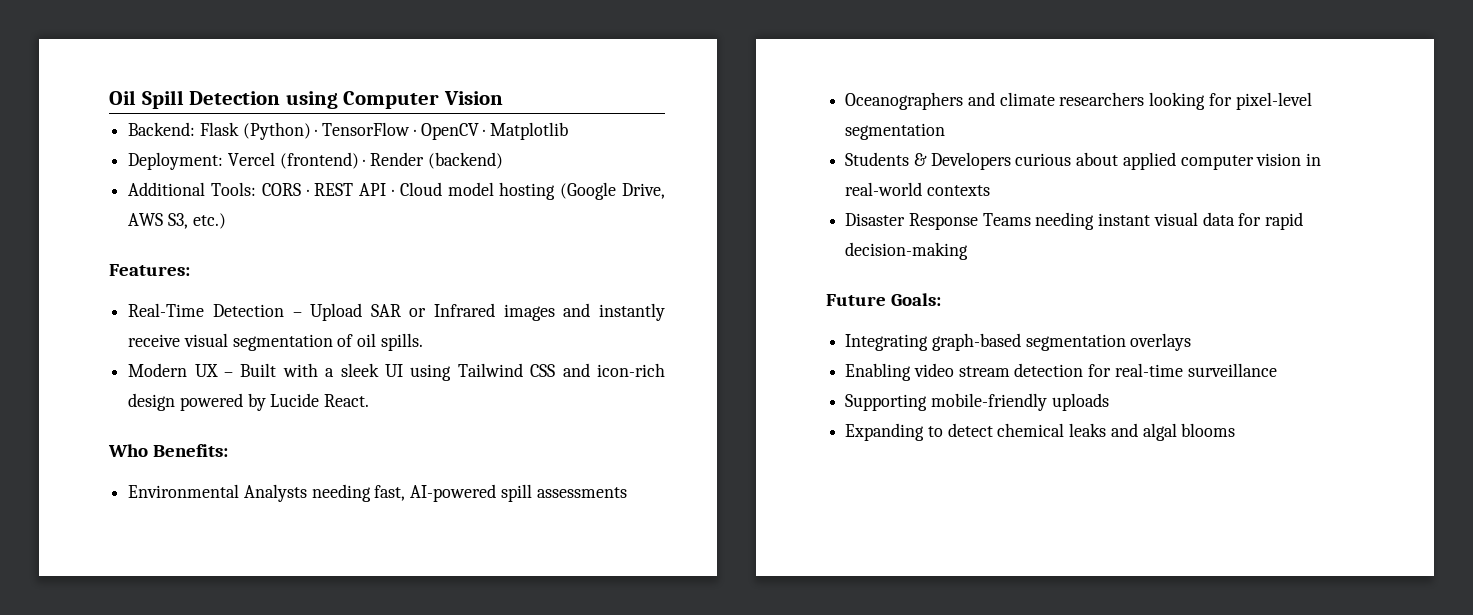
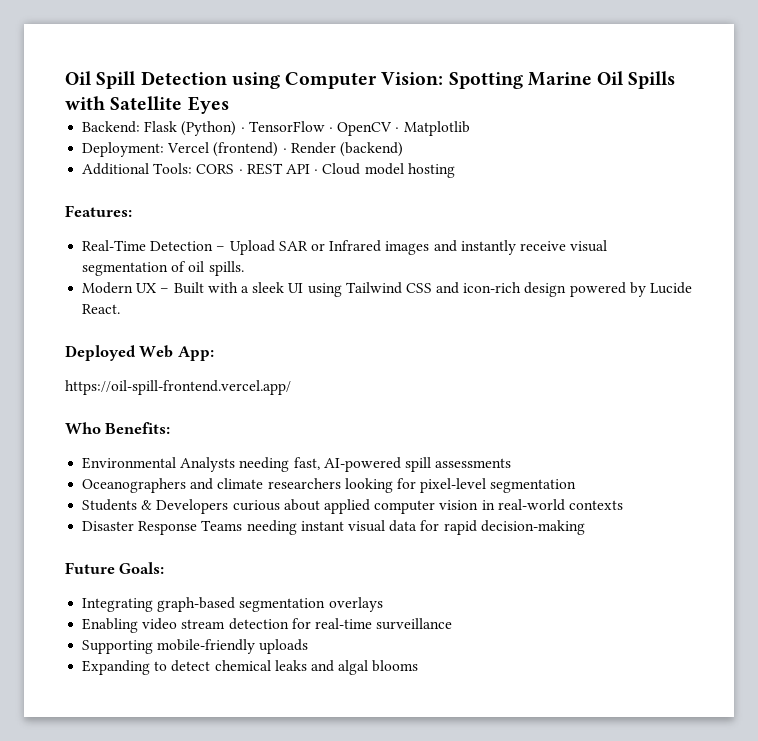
- Oil Spill Detection using Computer Vision
+ Oil Spill Detection using Computer Vision: Spotting Marine Oil Spills with Satellite Eyes
- Additional Tools: CORS · REST API · Cloud model hosting (Google Drive, AWS S3, etc.)
+ Additional Tools: CORS · REST API · Cloud model hosting
+ Deployed Web App:
+ https://oil-spill-frontend.vercel.app/

